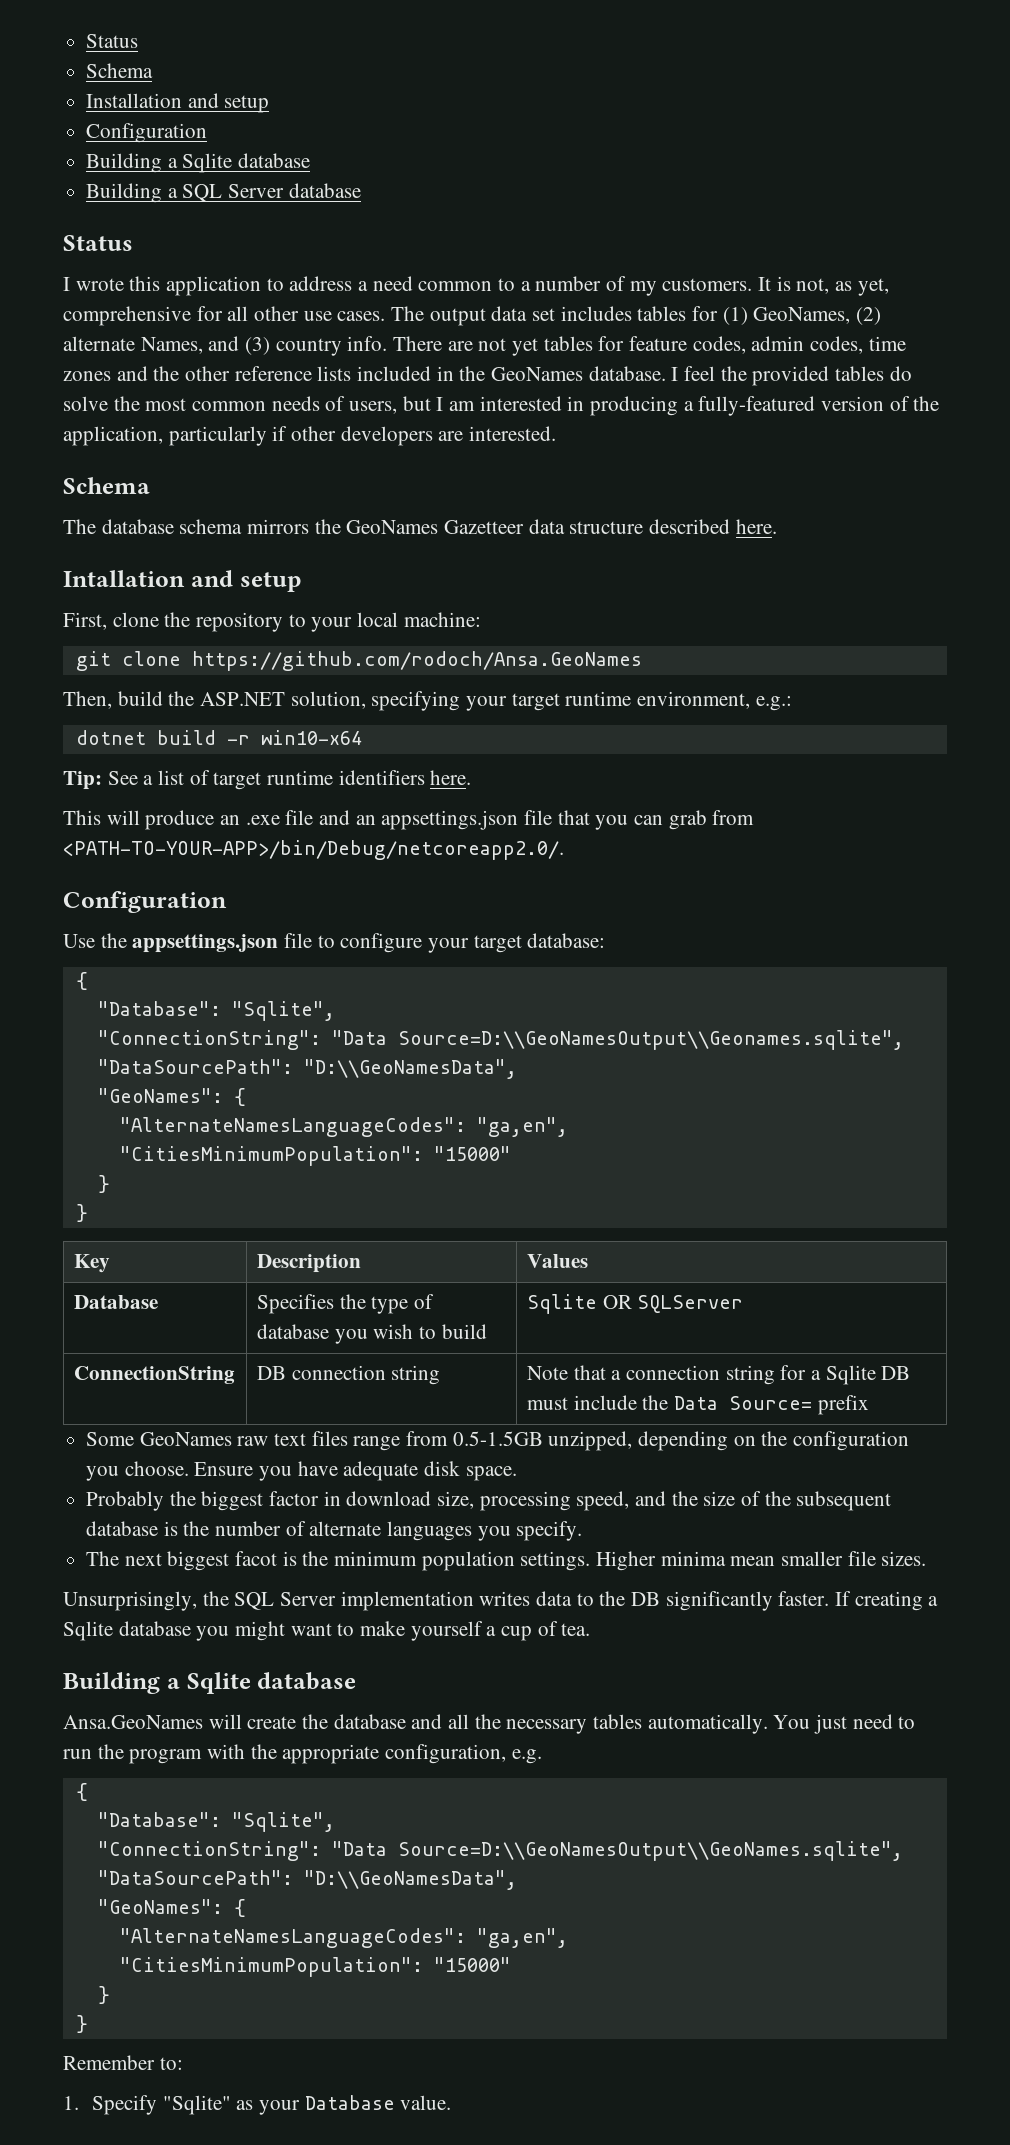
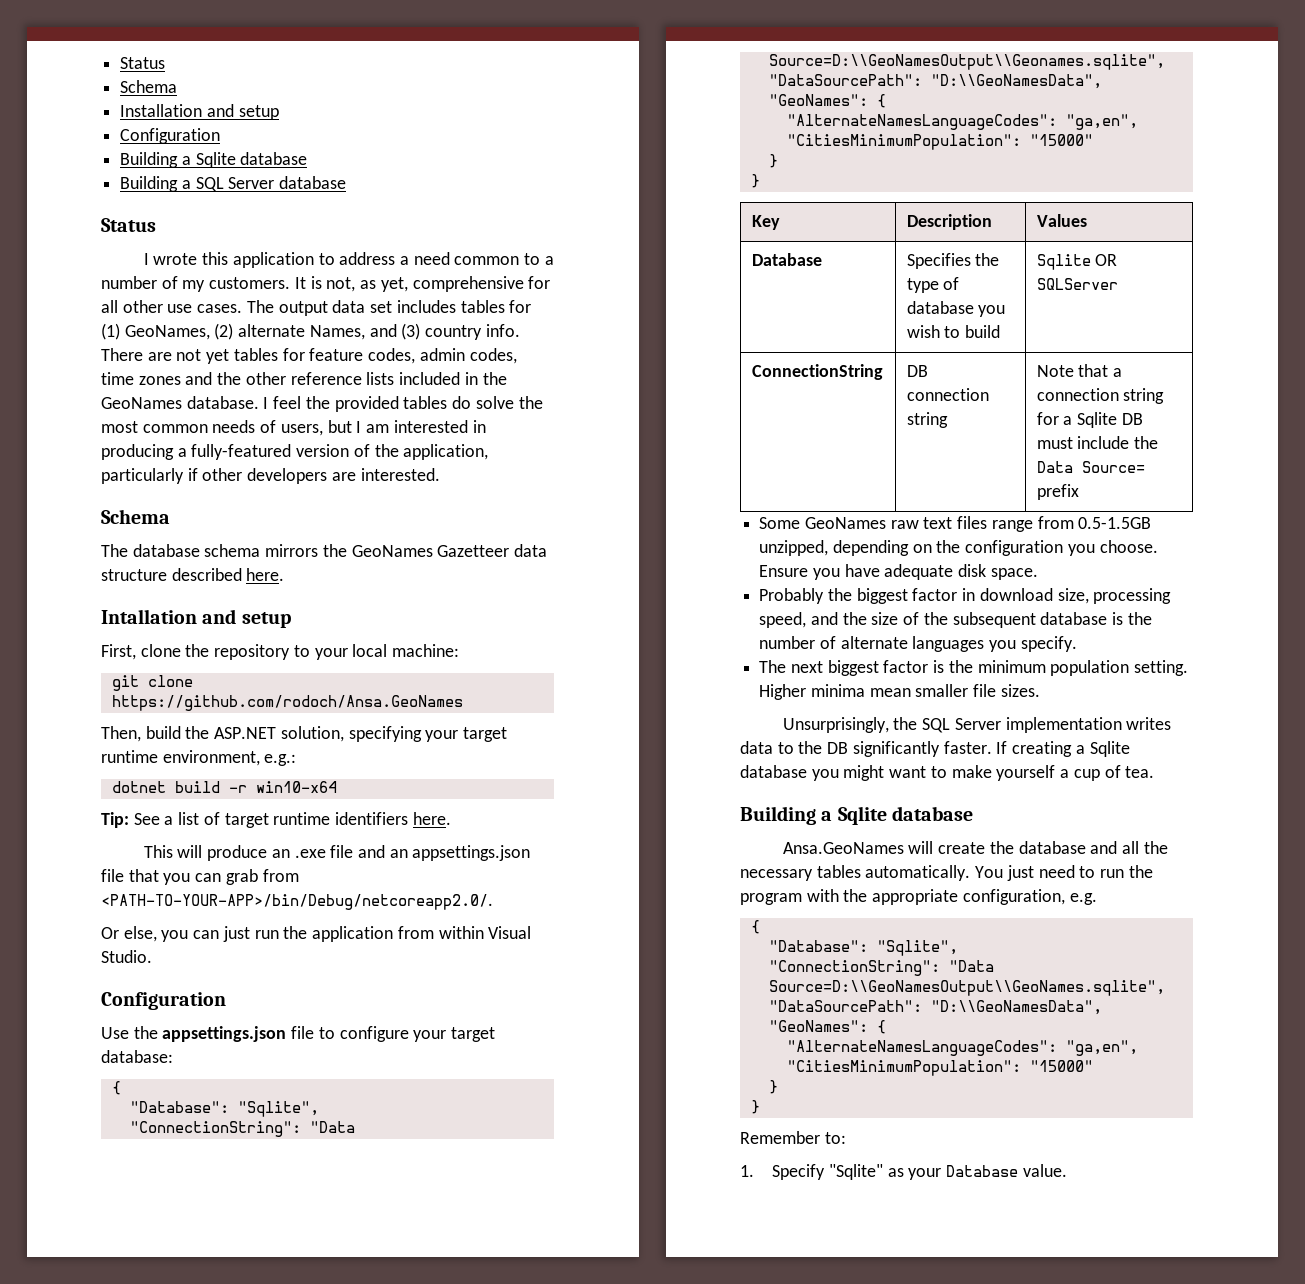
+ Or else, you can just run the application from within Visual Studio.
- The next biggest facot is the minimum population settings.
+ The next biggest factor is the minimum population setting.

